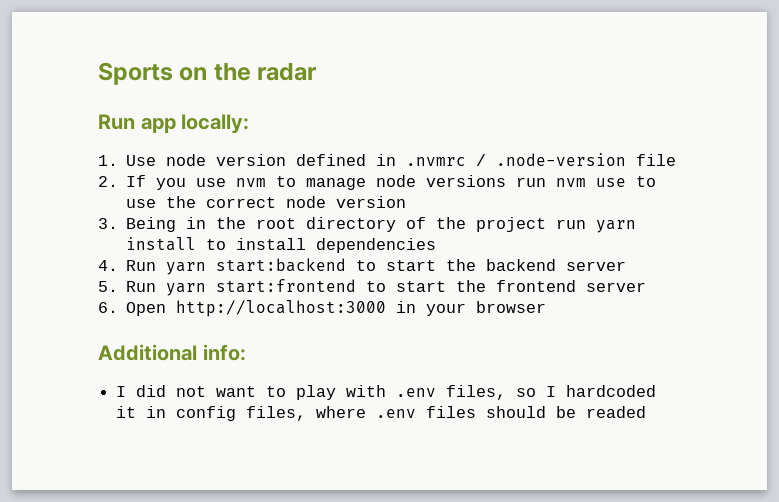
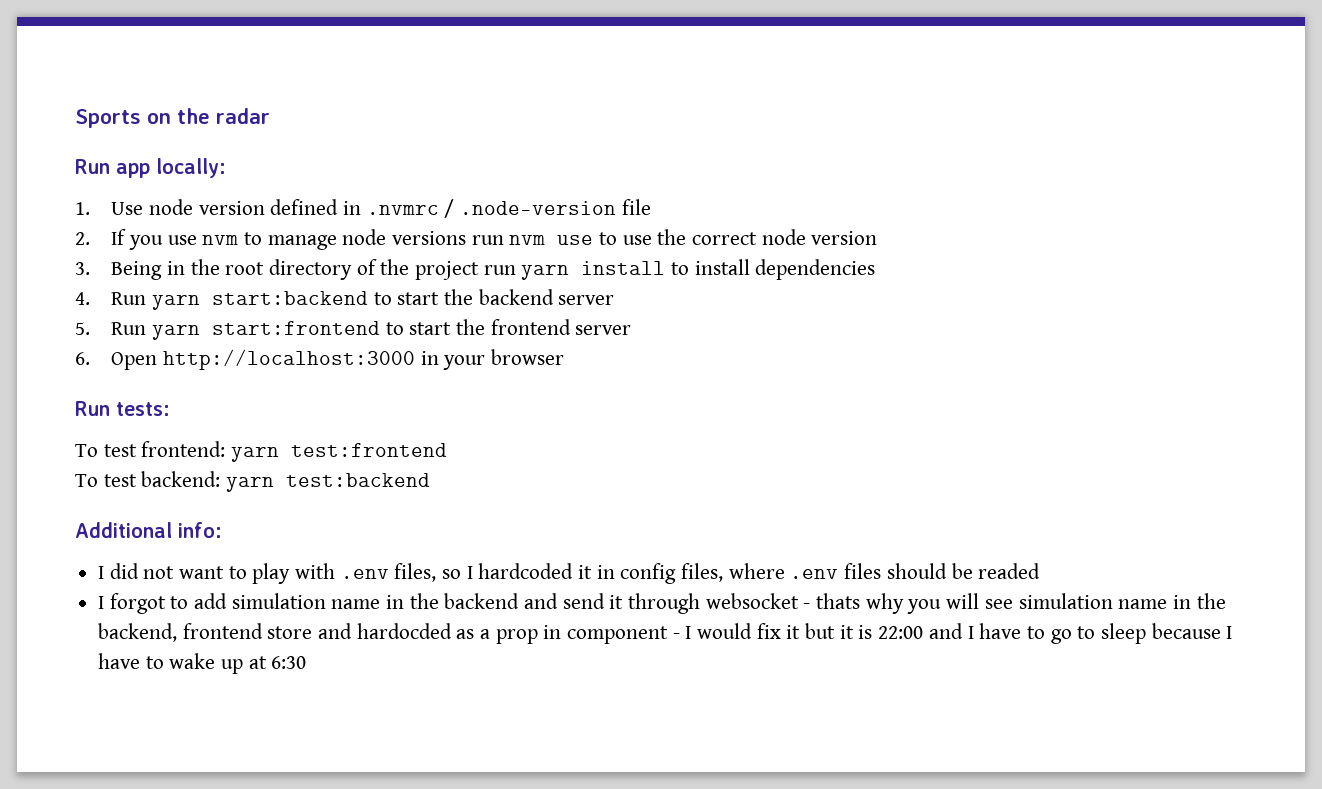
+ Run tests:
+ To test frontend: yarn test:frontend
+ To test backend: yarn test:backend
+ I forgot to add simulation name in the backend and send it through websocket - thats why you will see simulation name in the backend, frontend store and hardocded as a prop in component - I would fix it but it is 22:00 and I have to go to sleep because I have to wake up at 6:30

